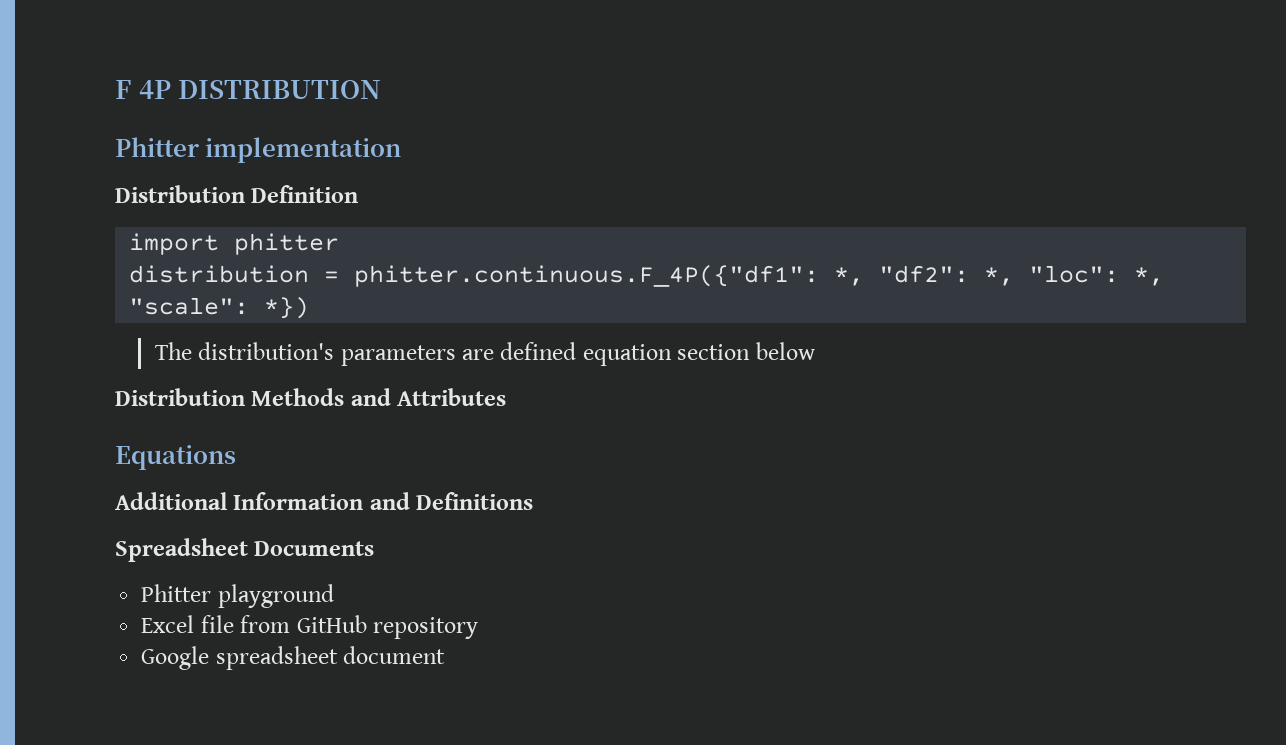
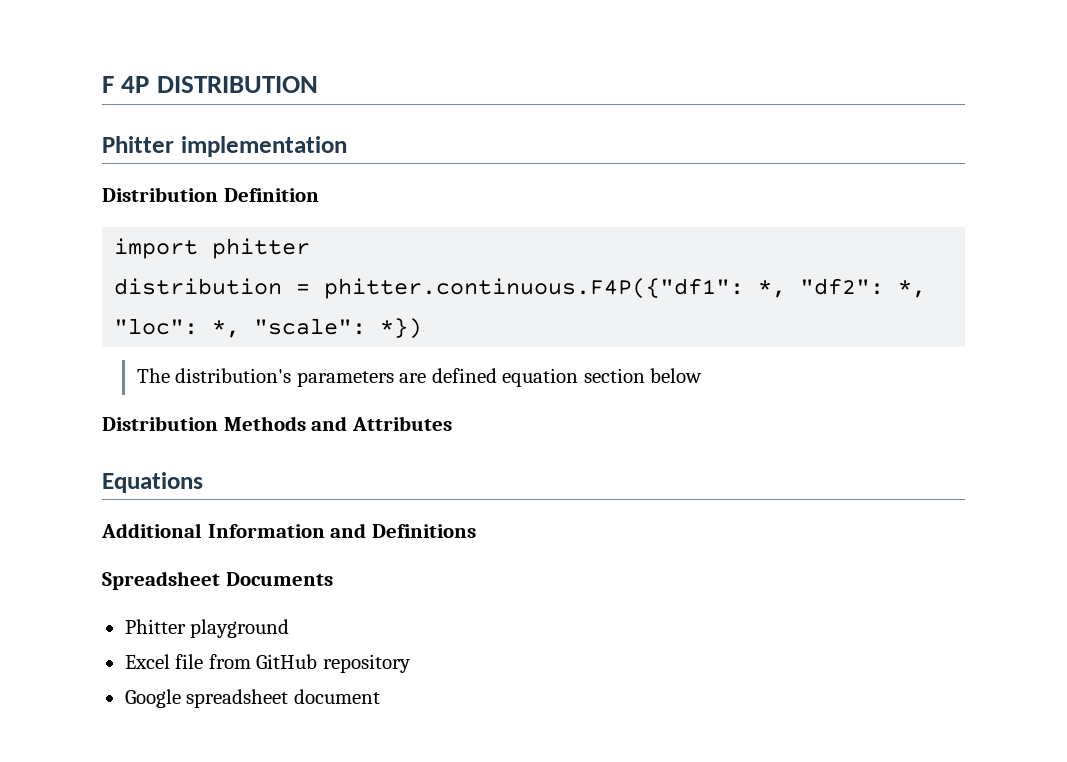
- distribution = phitter.continuous.F_4P({"df1": *, "df2": *, "loc": *, "scale": *})
+ distribution = phitter.continuous.F4P({"df1": *, "df2": *, "loc": *, "scale": *})

